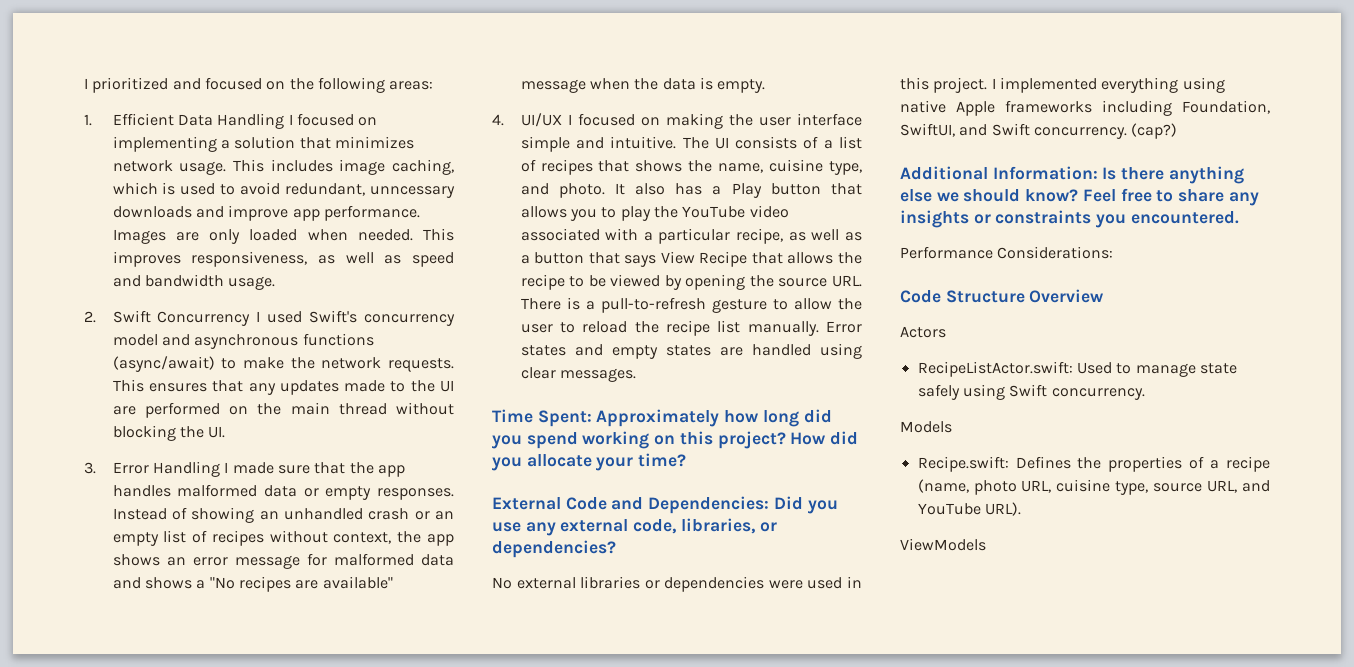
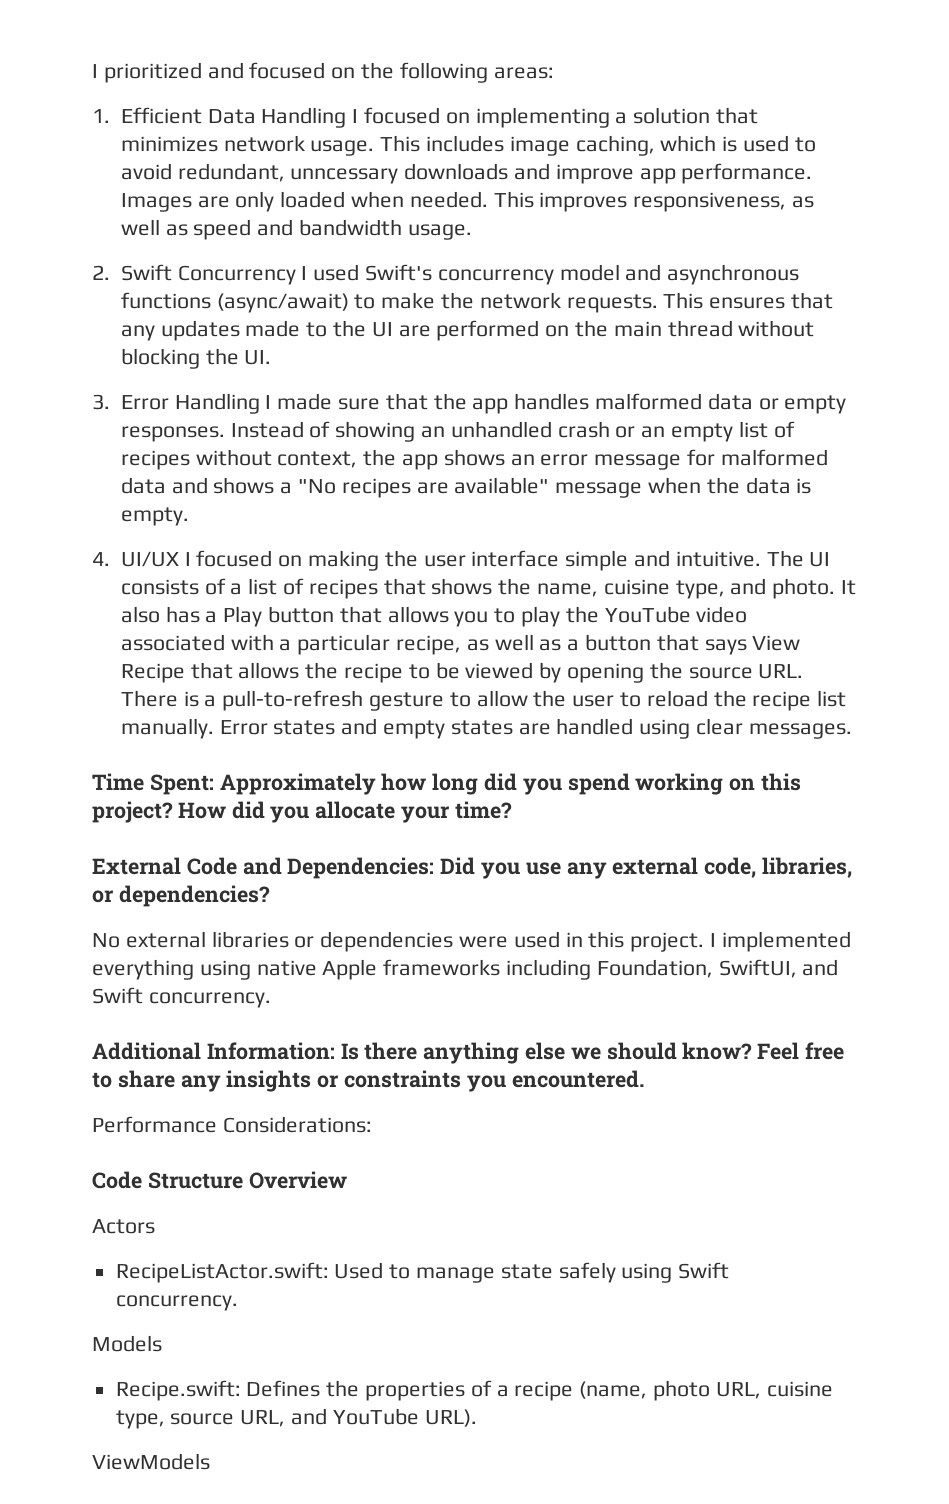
- (cap?)

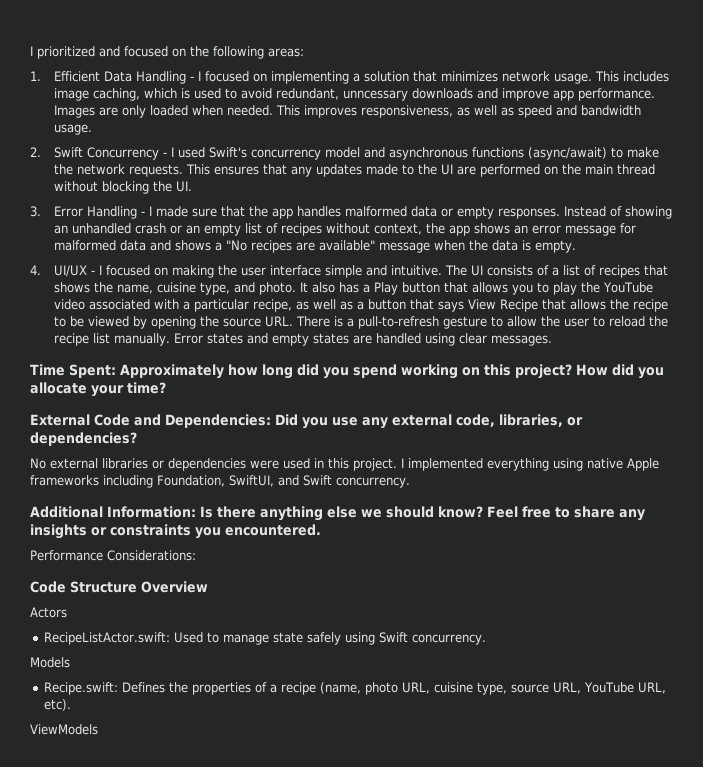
- 1. Efficient Data Handling I focused on implementing a solution that minimizes network usage.
+ 1. Efficient Data Handling - I focused on implementing a solution that minimizes network usage.
- 2. Swift Concurrency I used Swift's concurrency model and asynchronous functions (async/await) to make the network requests.
+ 2. Swift Concurrency - I used Swift's concurrency model and asynchronous functions (async/await) to make the network requests.
- 3. Error Handling I made sure that the app handles malformed data or empty responses.
+ 3. Error Handling - I made sure that the app handles malformed data or empty responses.
- 4. UI/UX I focused on making the user interface simple and intuitive.
+ 4. UI/UX - I focused on making the user interface simple and intuitive.
- Recipe.swift: Defines the properties of a recipe (name, photo URL, cuisine type, source URL, and YouTube URL).
+ Recipe.swift: Defines the properties of a recipe (name, photo URL, cuisine type, source URL, YouTube URL, etc).

